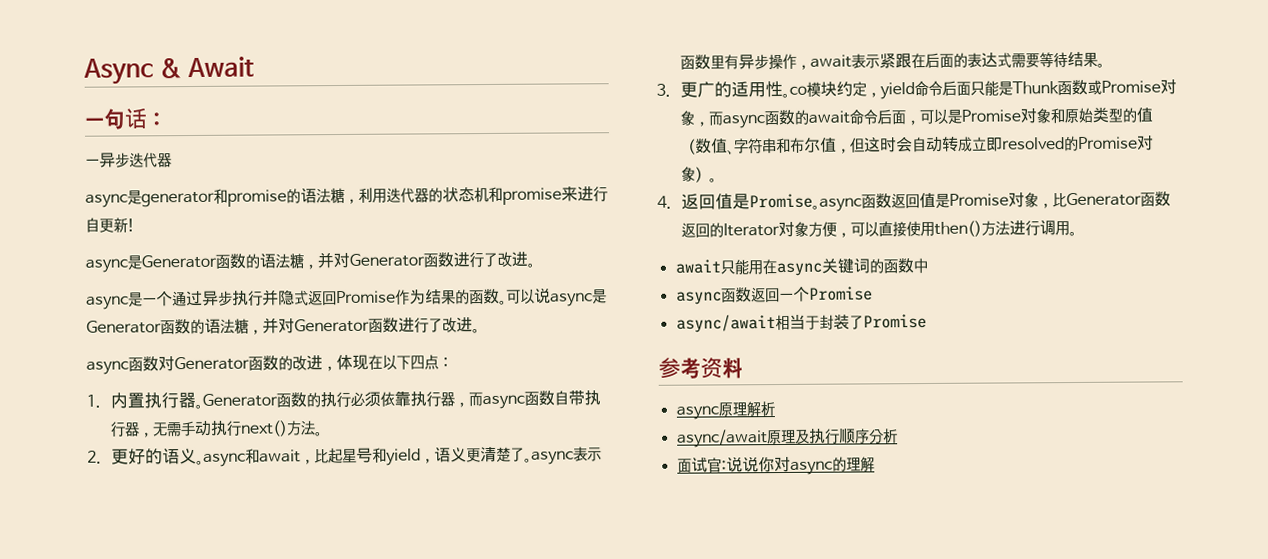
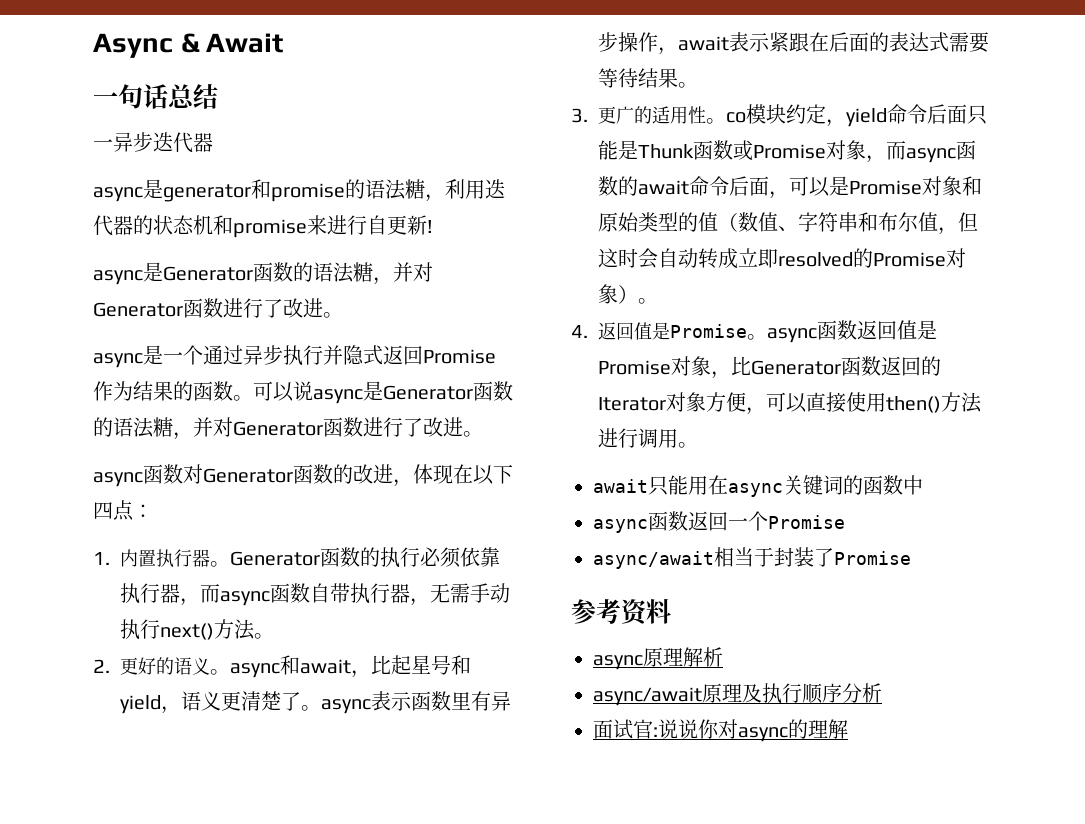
- 一句话：
+ 一句话总结

